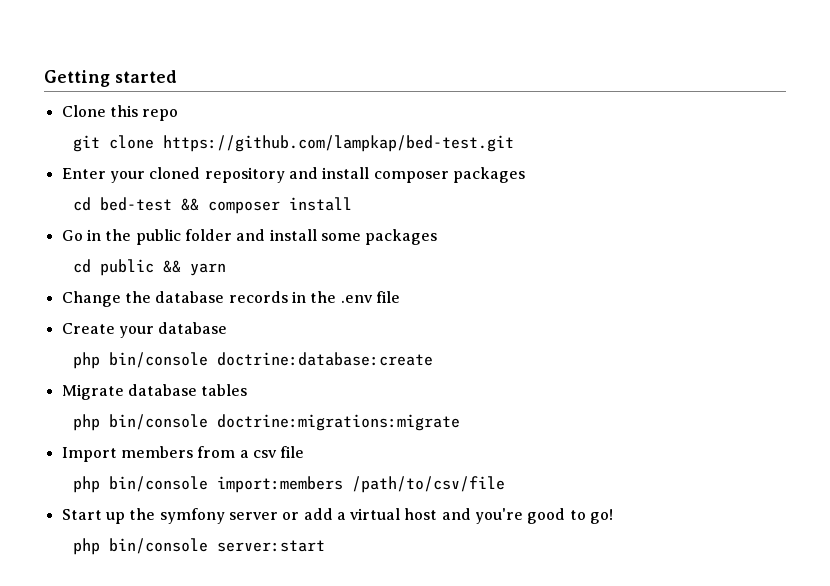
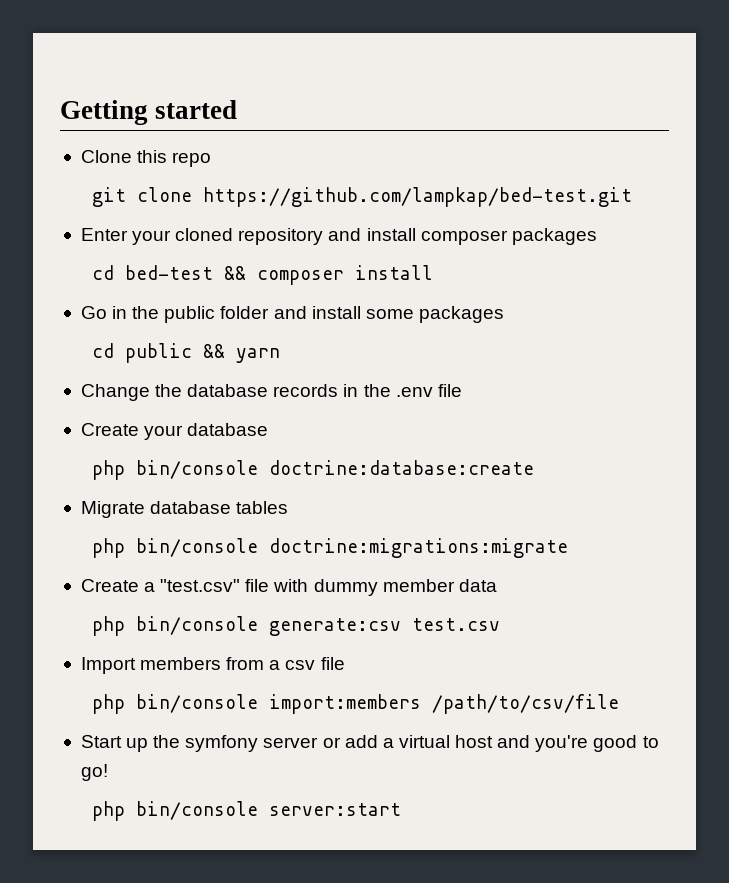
+ Create a "test.csv" file with dummy member data
+ php bin/console generate:csv test.csv

